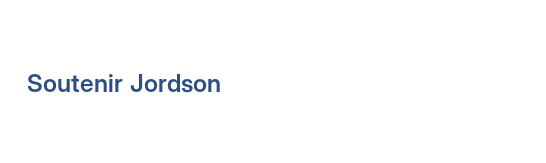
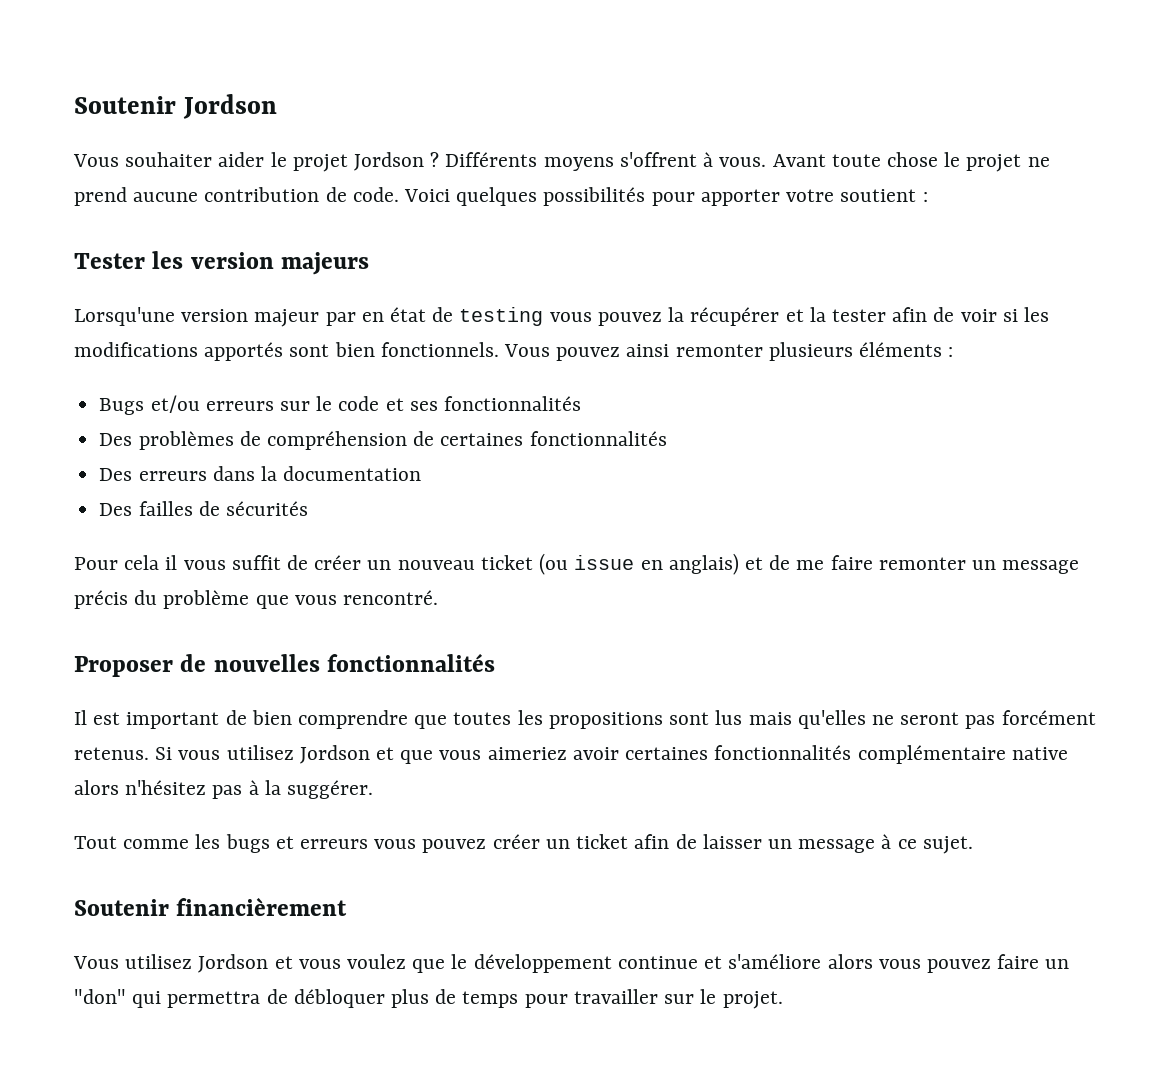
+ Vous souhaiter aider le projet Jordson ? Différents moyens s'offrent à vous. Avant toute chose le projet ne prend aucune contribution de code. Voici quelques possibilités pour apporter votre soutient :
+ Tester les version majeurs
+ Lorsqu'une version majeur par en état de testing vous pouvez la récupérer et la tester afin de voir si les modifications apportés sont bien fonctionnels. Vous pouvez ainsi remonter plusieurs éléments :
+ Bugs et/ou erreurs sur le code et ses fonctionnalités
+ Des problèmes de compréhension de certaines fonctionnalités
+ Des erreurs dans la documentation
+ Des failles de sécurités
+ Pour cela il vous suffit de créer un nouveau ticket (ou issue en anglais) et de me faire remonter un message précis du problème que vous rencontré.
+ Proposer de nouvelles fonctionnalités
+ Il est important de bien comprendre que toutes les propositions sont lus mais qu'elles ne seront pas forcément retenus. Si vous utilisez Jordson et que vous aimeriez avoir certaines fonctionnalités complémentaire native alors n'hésitez pas à la suggérer.
+ Tout comme les bugs et erreurs vous pouvez créer un ticket afin de laisser un message à ce sujet.
+ Soutenir financièrement
+ Vous utilisez Jordson et vous voulez que le développement continue et s'améliore alors vous pouvez faire un "don" qui permettra de débloquer plus de temps pour travailler sur le projet.

